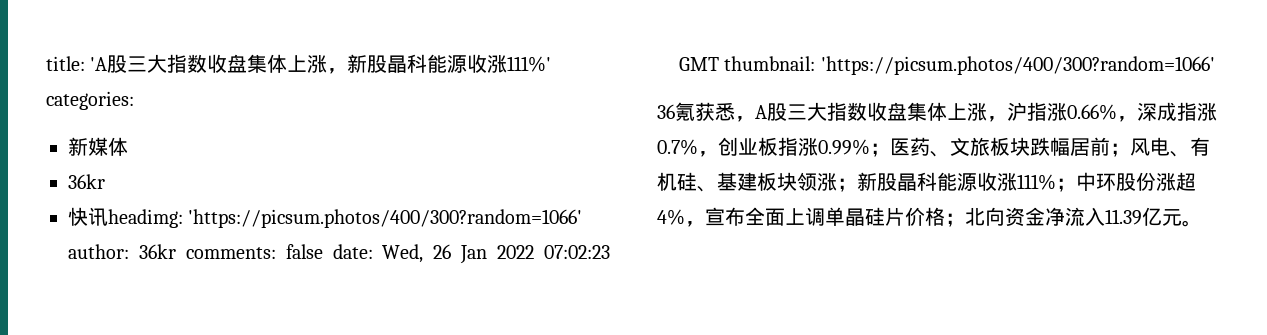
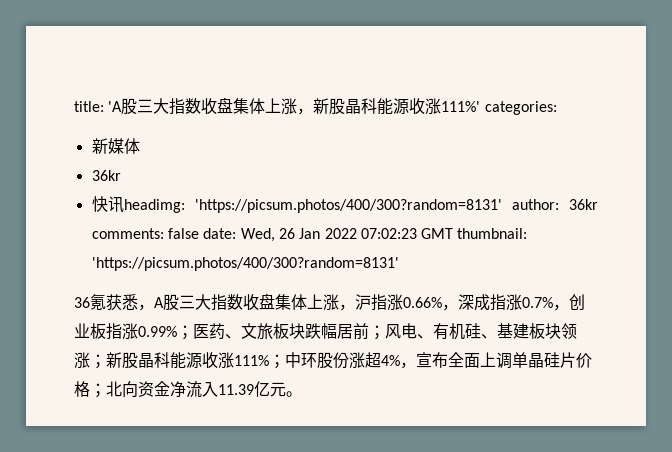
- 快讯headimg: 'https://picsum.photos/400/300?random=1066' author: 36kr comments: false date: Wed, 26 Jan 2022 07:02:23 GMT thumbnail: 'https://picsum.photos/400/300?random=1066'
+ 快讯headimg: 'https://picsum.photos/400/300?random=8131' author: 36kr comments: false date: Wed, 26 Jan 2022 07:02:23 GMT thumbnail: 'https://picsum.photos/400/300?random=8131'

